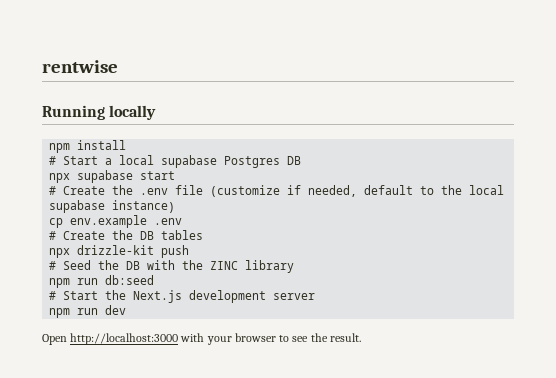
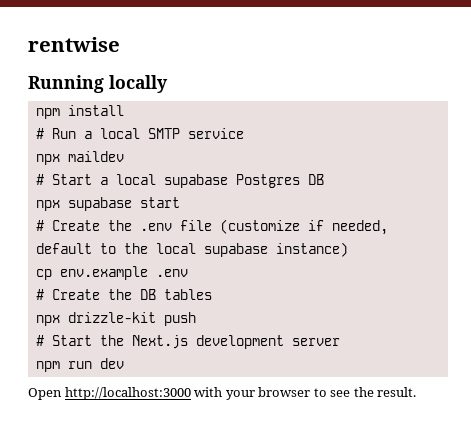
+ # Run a local SMTP service
+ npx maildev
- # Seed the DB with the ZINC library
- npm run db:seed

